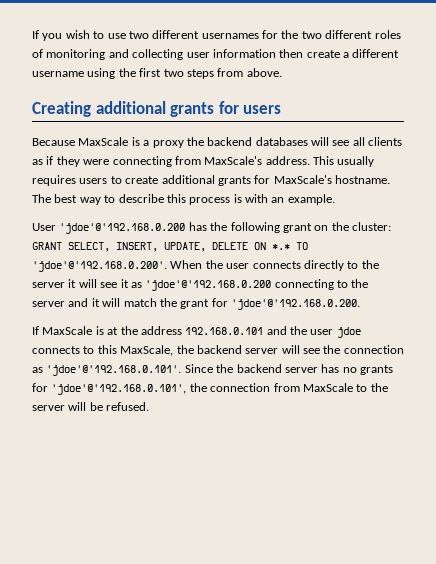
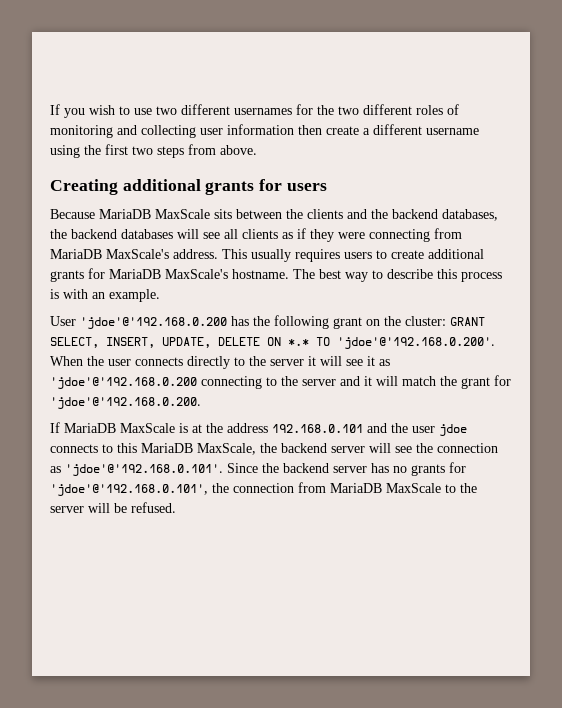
- Because MaxScale is a proxy the backend databases will see all clients as if they were connecting from MaxScale's address.
+ Because MariaDB MaxScale sits between the clients and the backend databases, the backend databases will see all clients as if they were connecting from MariaDB MaxScale's address.
- This usually requires users to create additional grants for MaxScale's hostname.
+ This usually requires users to create additional grants for MariaDB MaxScale's hostname.
- If MaxScale is at the address 192.168.0.101 and the user jdoe connects to this MaxScale, the backend server will see the connection as 'jdoe'@'192.168.0.101'. Since the backend server has no grants for 'jdoe'@'192.168.0.101', the connection from MaxScale to the server will be refused.
+ If MariaDB MaxScale is at the address 192.168.0.101 and the user jdoe connects to this MariaDB MaxScale, the backend server will see the connection as 'jdoe'@'192.168.0.101'. Since the backend server has no grants for 'jdoe'@'192.168.0.101', the connection from MariaDB MaxScale to the server will be refused.

